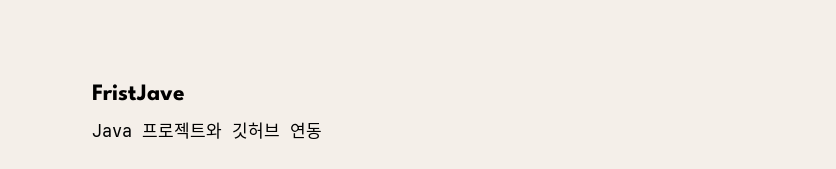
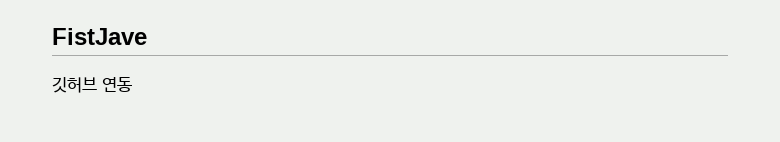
- FristJave
- Java 프로젝트와 깃허브 연동
+ FistJave
+ 깃허브 연동

